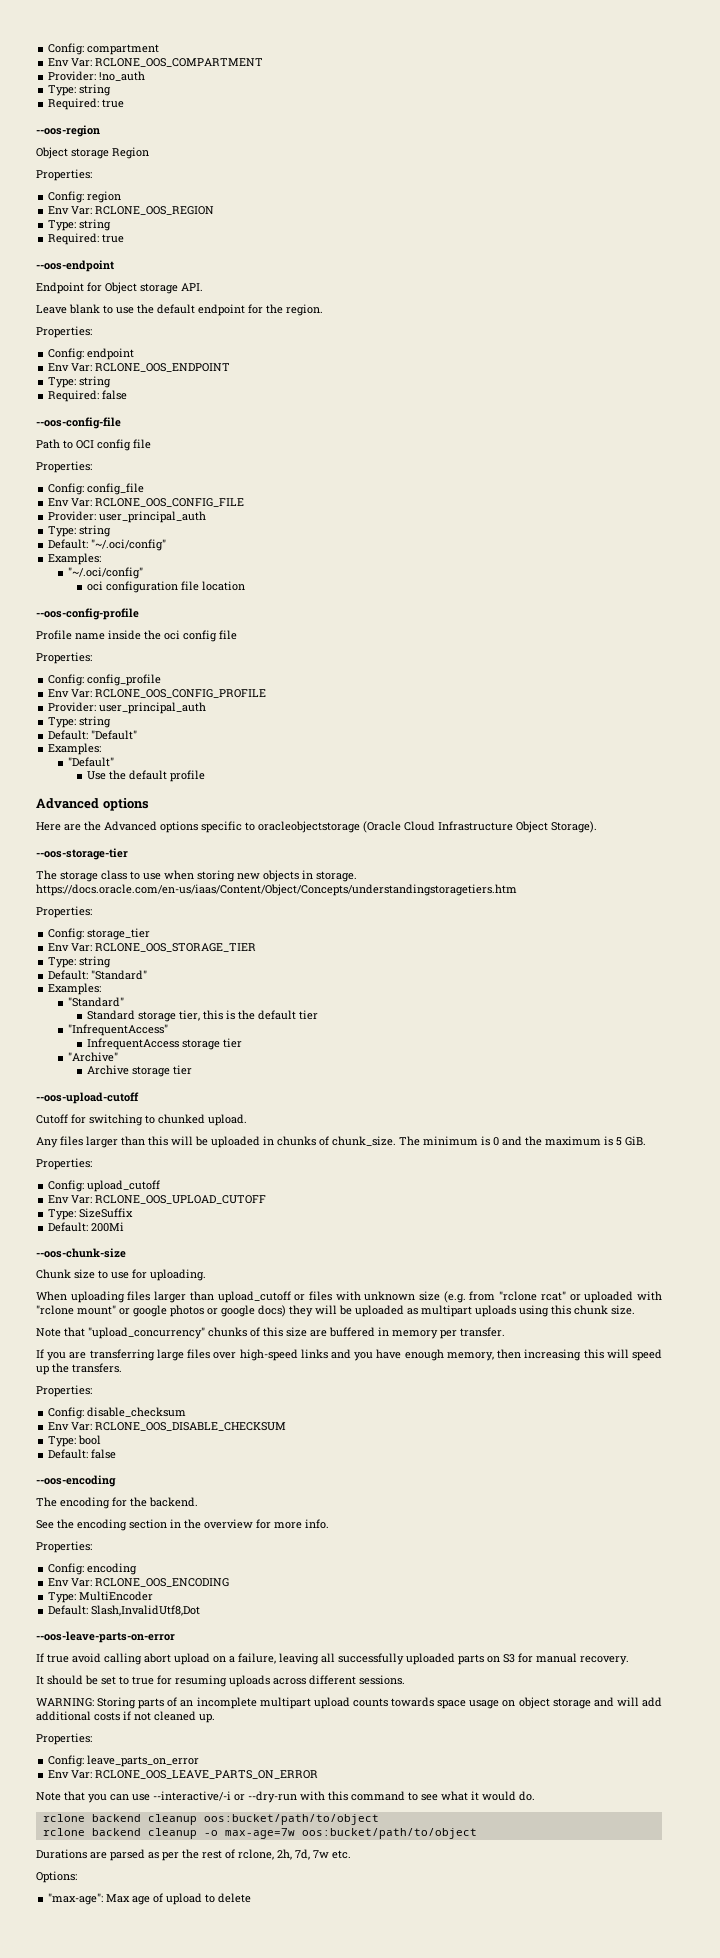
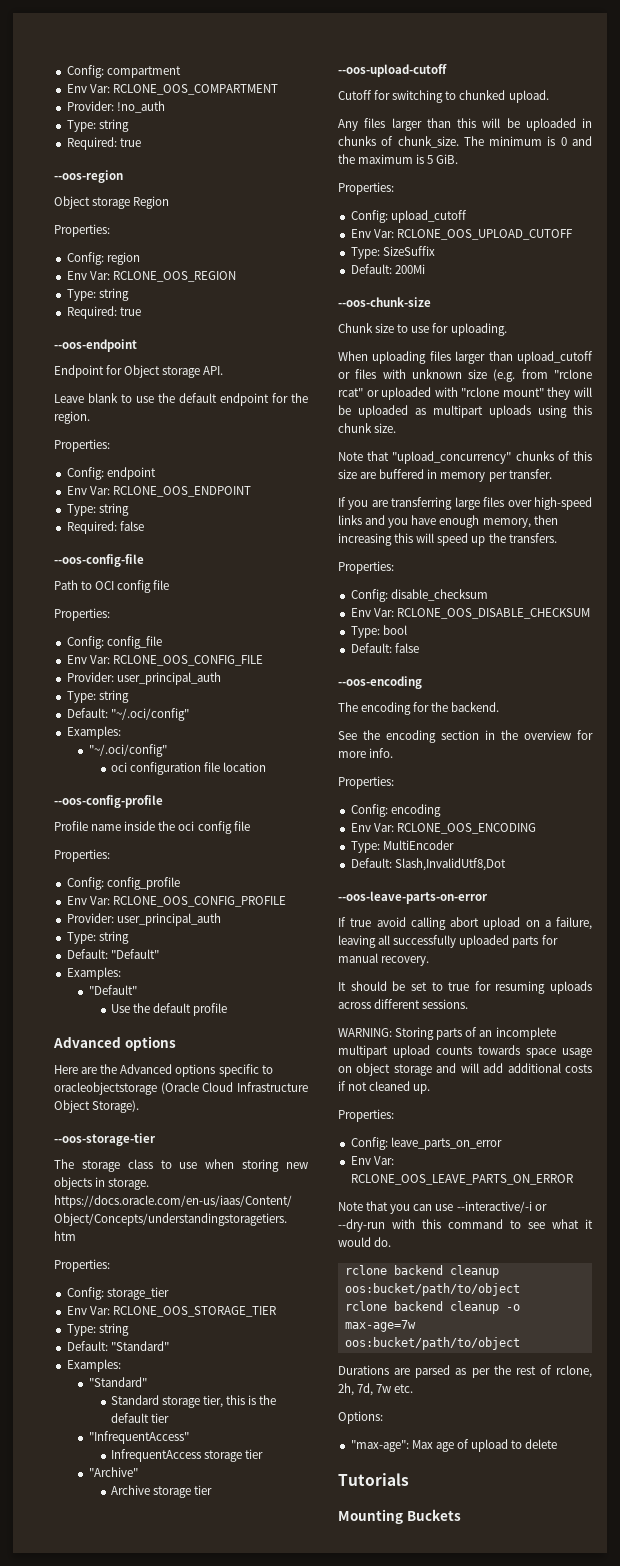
- When uploading files larger than upload_cutoff or files with unknown size (e.g. from "rclone rcat" or uploaded with "rclone mount" or google photos or google docs) they will be uploaded as multipart uploads using this chunk size.
+ When uploading files larger than upload_cutoff or files with unknown size (e.g. from "rclone rcat" or uploaded with "rclone mount" they will be uploaded as multipart uploads using this chunk size.
- If true avoid calling abort upload on a failure, leaving all successfully uploaded parts on S3 for manual recovery.
+ If true avoid calling abort upload on a failure, leaving all successfully uploaded parts for manual recovery.
+ Tutorials
+ Mounting Buckets

